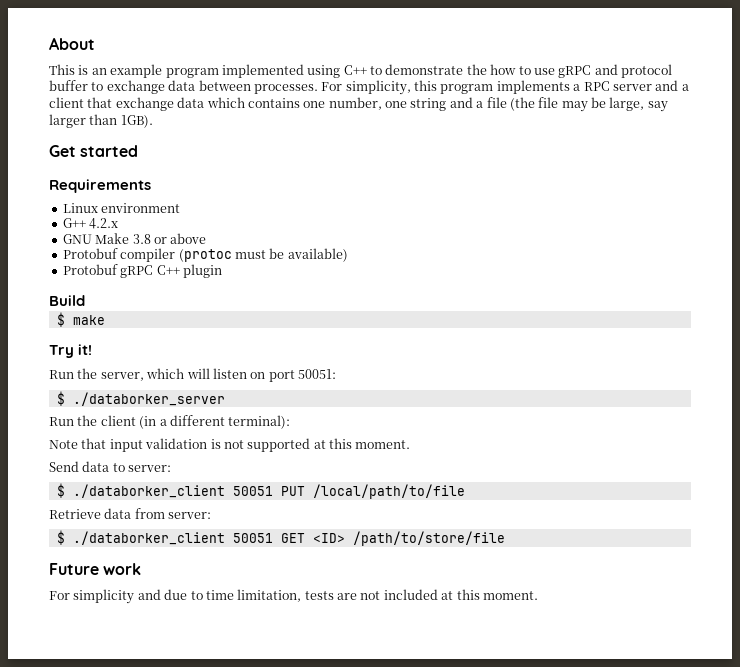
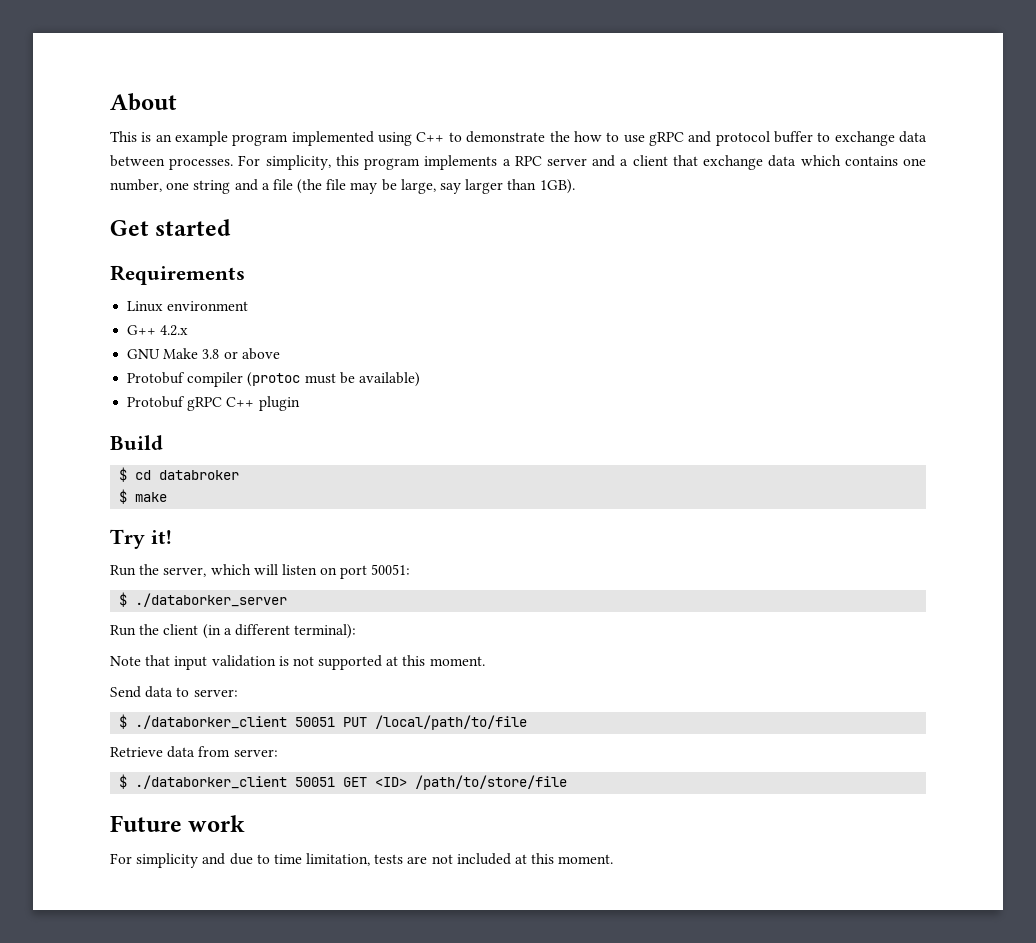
+ $ cd databroker

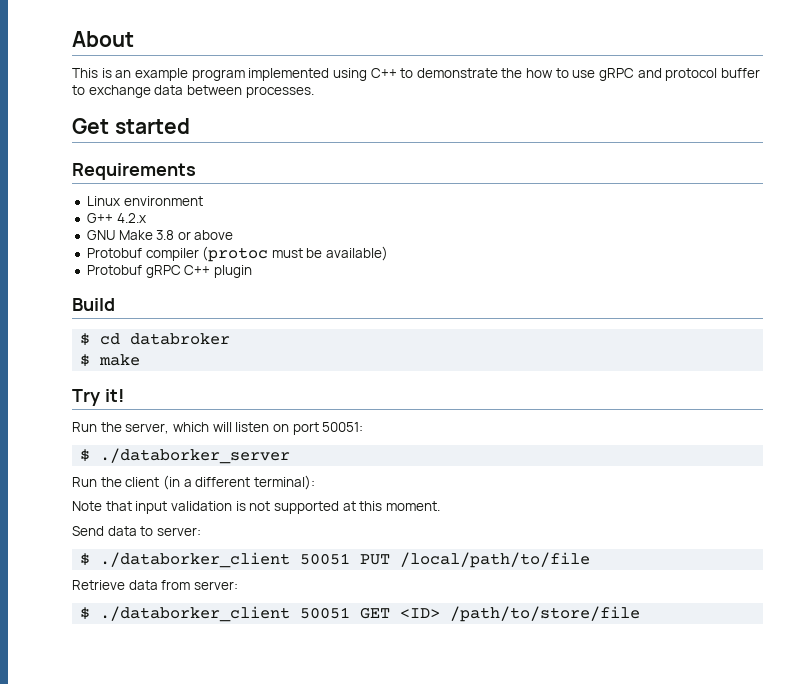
- For simplicity, this program implements a RPC server and a client that exchange data which contains one number, one string and a file (the file may be large, say larger than 1GB).
- Future work
- For simplicity and due to time limitation, tests are not included at this moment.

